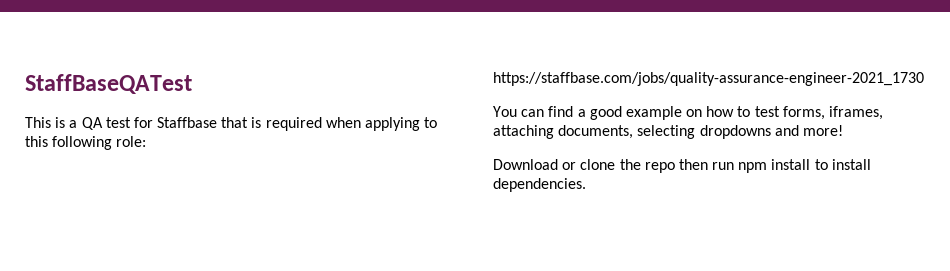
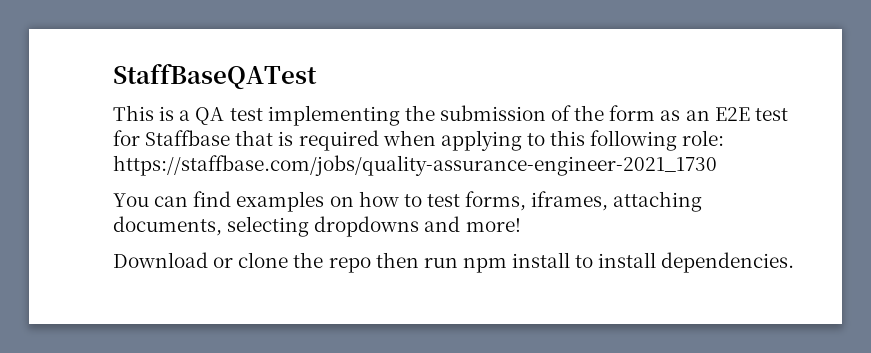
- This is a QA test for Staffbase that is required when applying to this following role: https://staffbase.com/jobs/quality-assurance-engineer-2021_1730
+ This is a QA test implementing the submission of the form as an E2E test for Staffbase that is required when applying to this following role: https://staffbase.com/jobs/quality-assurance-engineer-2021_1730
- You can find a good example on how to test forms, iframes, attaching documents, selecting dropdowns and more!
+ You can find examples on how to test forms, iframes, attaching documents, selecting dropdowns and more!

